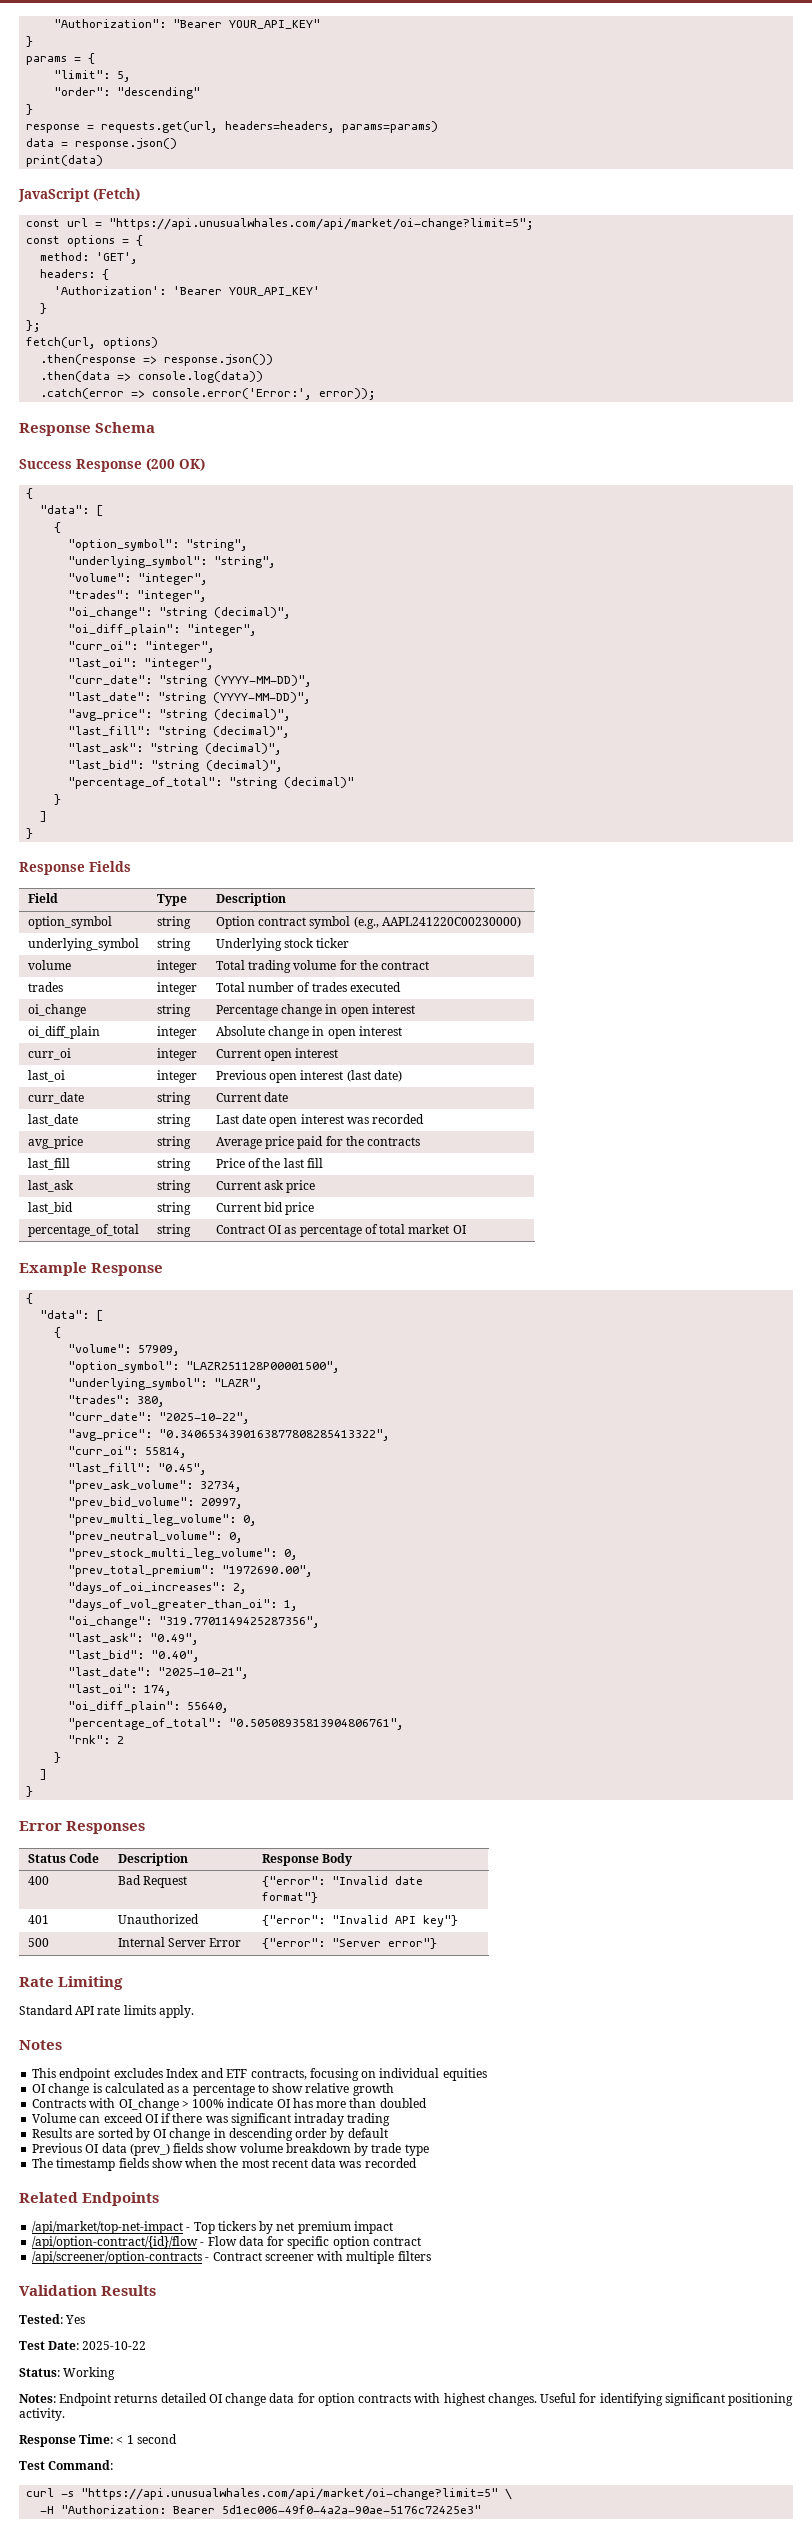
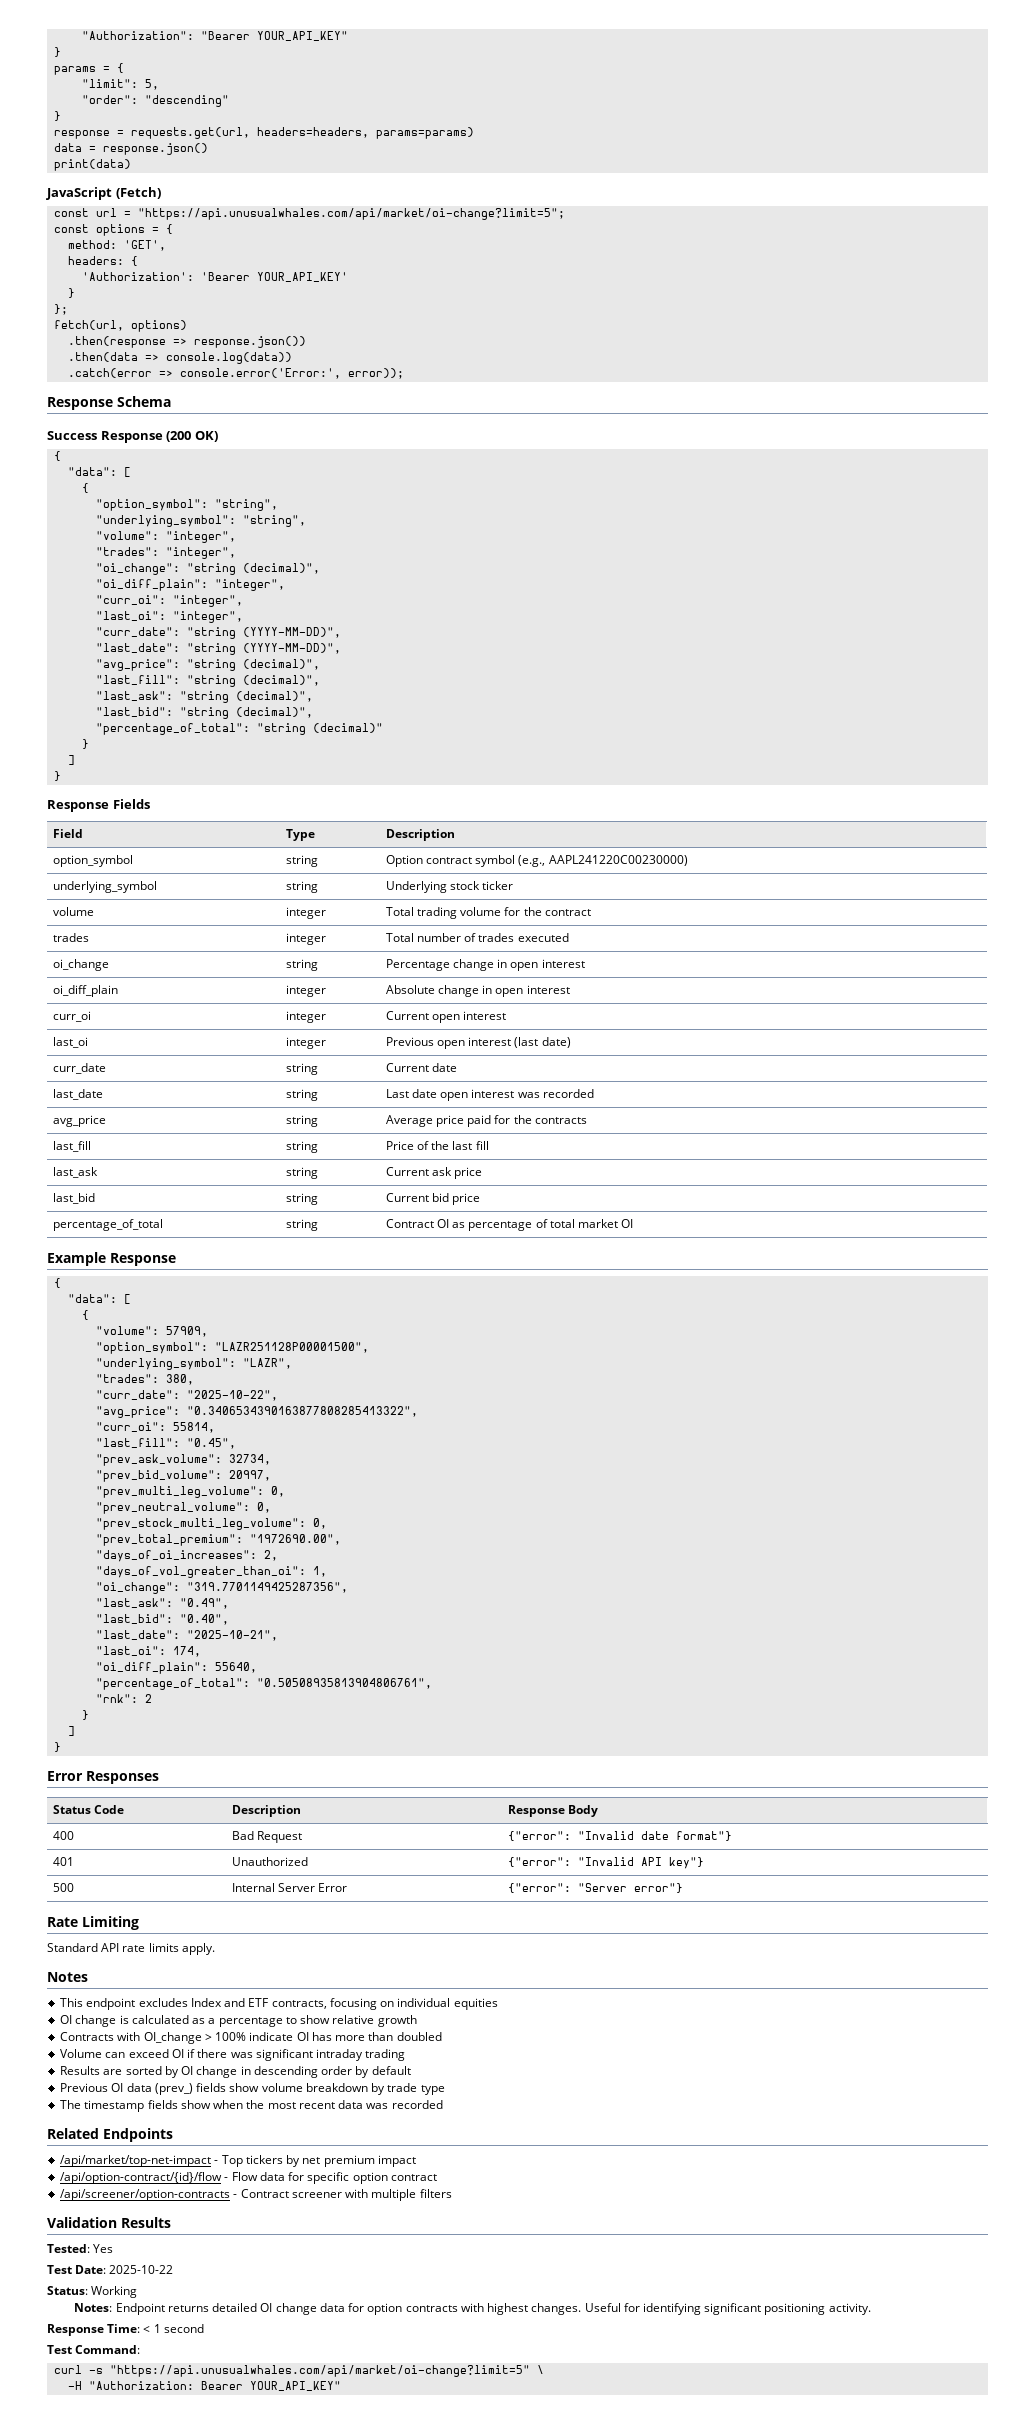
- -H "Authorization: Bearer 5d1ec006-49f0-4a2a-90ae-5176c72425e3"
+ -H "Authorization: Bearer YOUR_API_KEY"

